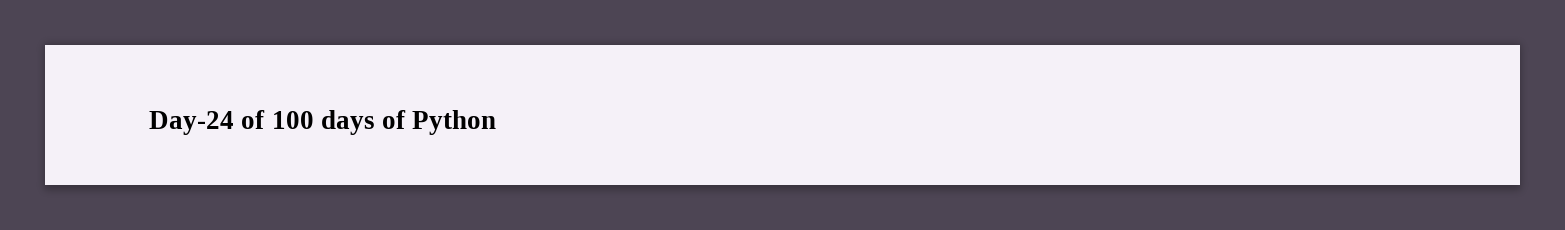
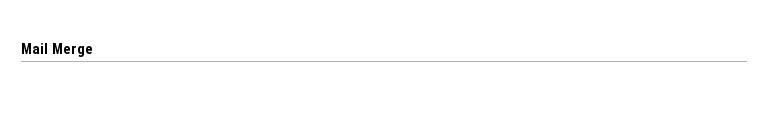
- Day-24 of 100 days of Python
+ Mail Merge

